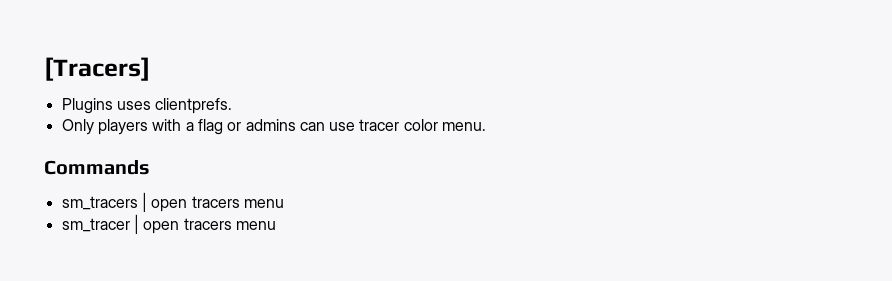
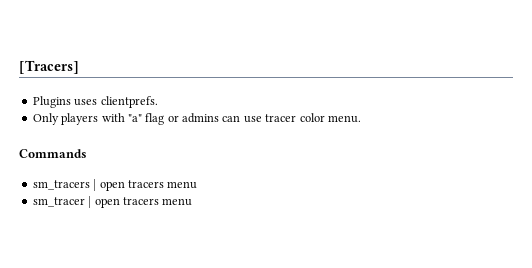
- Only players with a flag or admins can use tracer color menu.
+ Only players with "a" flag or admins can use tracer color menu.

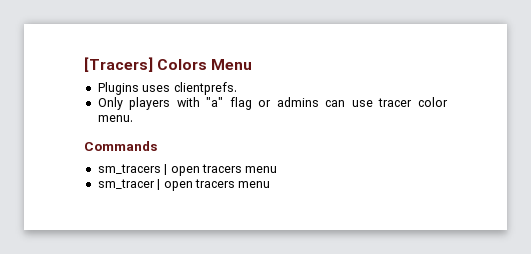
- [Tracers]
+ [Tracers] Colors Menu

